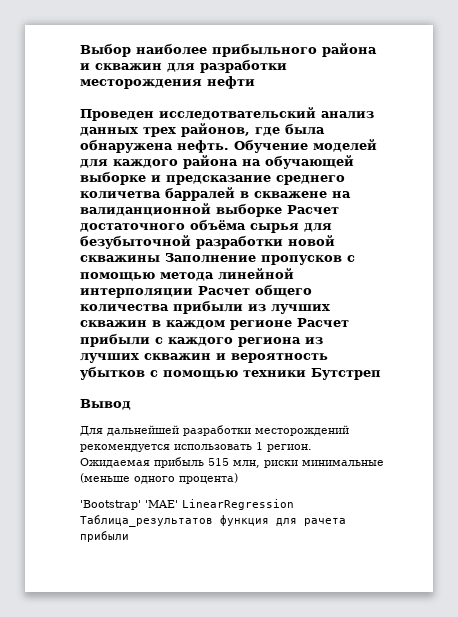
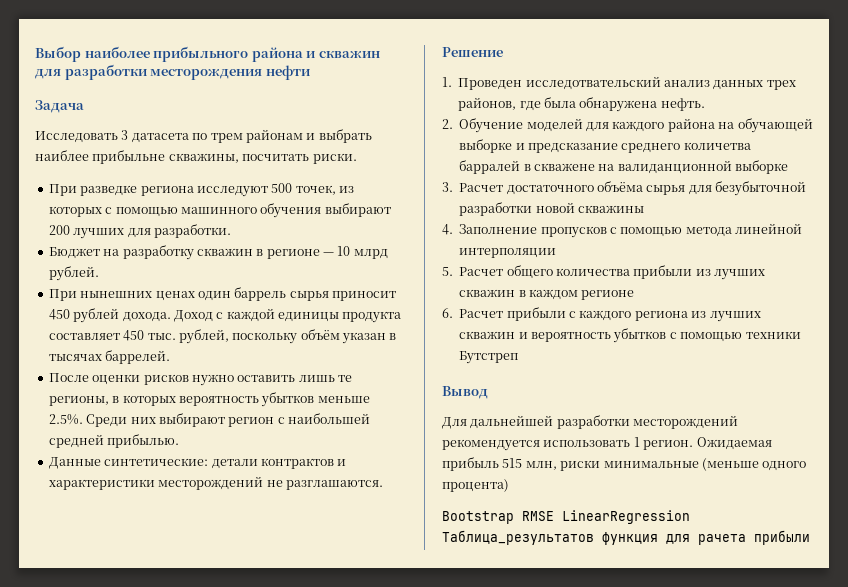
- Проведен исследотвательский анализ данных трех районов, где была обнаружена нефть. Обучение моделей для каждого района на обучающей выборке и предсказание среднего количетва барралей в скважене на валиданционной выборке Расчет достаточного объёма сырья для безубыточной разработки новой скважины Заполнение пропусков с помощью метода линейной интерполяции Расчет общего количества прибыли из лучших скважин в каждом регионе Расчет прибыли с каждого региона из лучших скважин и вероятность убытков с помощью техники Бутстреп
+ Задача
+ Исследовать 3 датасета по трем районам и выбрать наиблее прибыльне скважины, посчитать риски.
+ При разведке региона исследуют 500 точек, из которых с помощью машинного обучения выбирают 200 лучших для разработки.
+ Бюджет на разработку скважин в регионе — 10 млрд рублей.
+ При нынешних ценах один баррель сырья приносит 450 рублей дохода. Доход с каждой единицы продукта составляет 450 тыс. рублей, поскольку объём указан в тысячах баррелей.
+ После оценки рисков нужно оставить лишь те регионы, в которых вероятность убытков меньше 2.5%. Среди них выбирают регион с наибольшей средней прибылью.
+ Данные синтетические: детали контрактов и характеристики месторождений не разглашаются.
+ Решение
+ 1. Проведен исследотвательский анализ данных трех районов, где была обнаружена нефть.
+ 2. Обучение моделей для каждого района на обучающей выборке и предсказание среднего количетва барралей в скважене на валиданционной выборке
+ 3. Расчет достаточного объёма сырья для безубыточной разработки новой скважины
+ 4. Заполнение пропусков с помощью метода линейной интерполяции
+ 5. Расчет общего количества прибыли из лучших скважин в каждом регионе
+ 6. Расчет прибыли с каждого региона из лучших скважин и вероятность убытков с помощью техники Бутстреп
- 'Bootstrap' 'MAE' LinearRegression Таблица_результатов функция для рачета прибыли
+ Bootstrap RMSE LinearRegression Таблица_результатов функция для рачета прибыли

